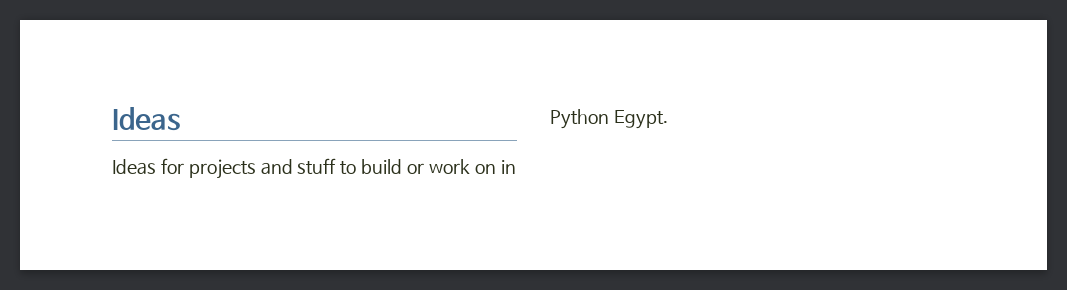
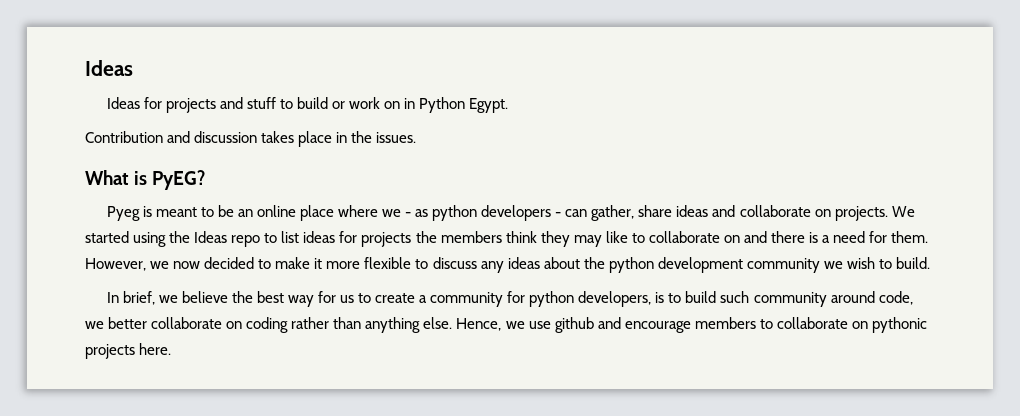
+ Contribution and discussion takes place in the issues.
+ What is PyEG?
+ Pyeg is meant to be an online place where we - as python developers - can gather, share ideas and collaborate on projects. We started using the Ideas repo to list ideas for projects the members think they may like to collaborate on and there is a need for them. However, we now decided to make it more flexible to discuss any ideas about the python development community we wish to build.
+ In brief, we believe the best way for us to create a community for python developers, is to build such community around code, we better collaborate on coding rather than anything else. Hence, we use github and encourage members to collaborate on pythonic projects here.

